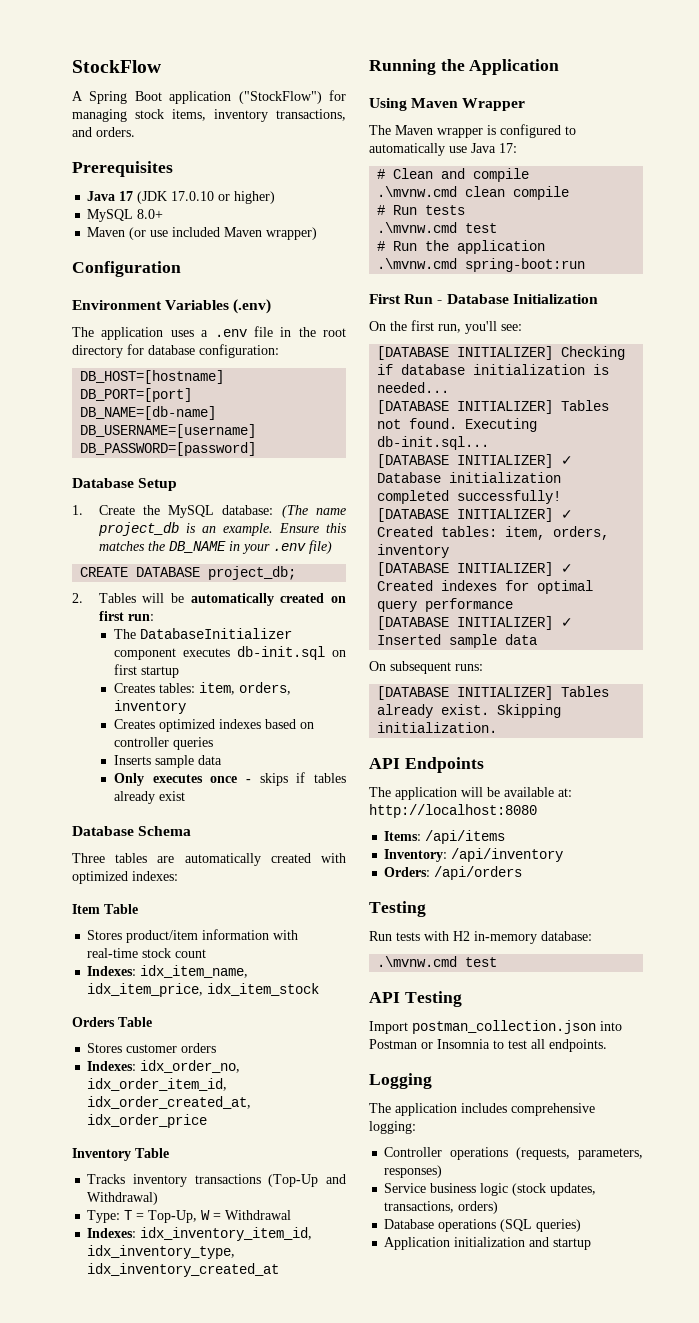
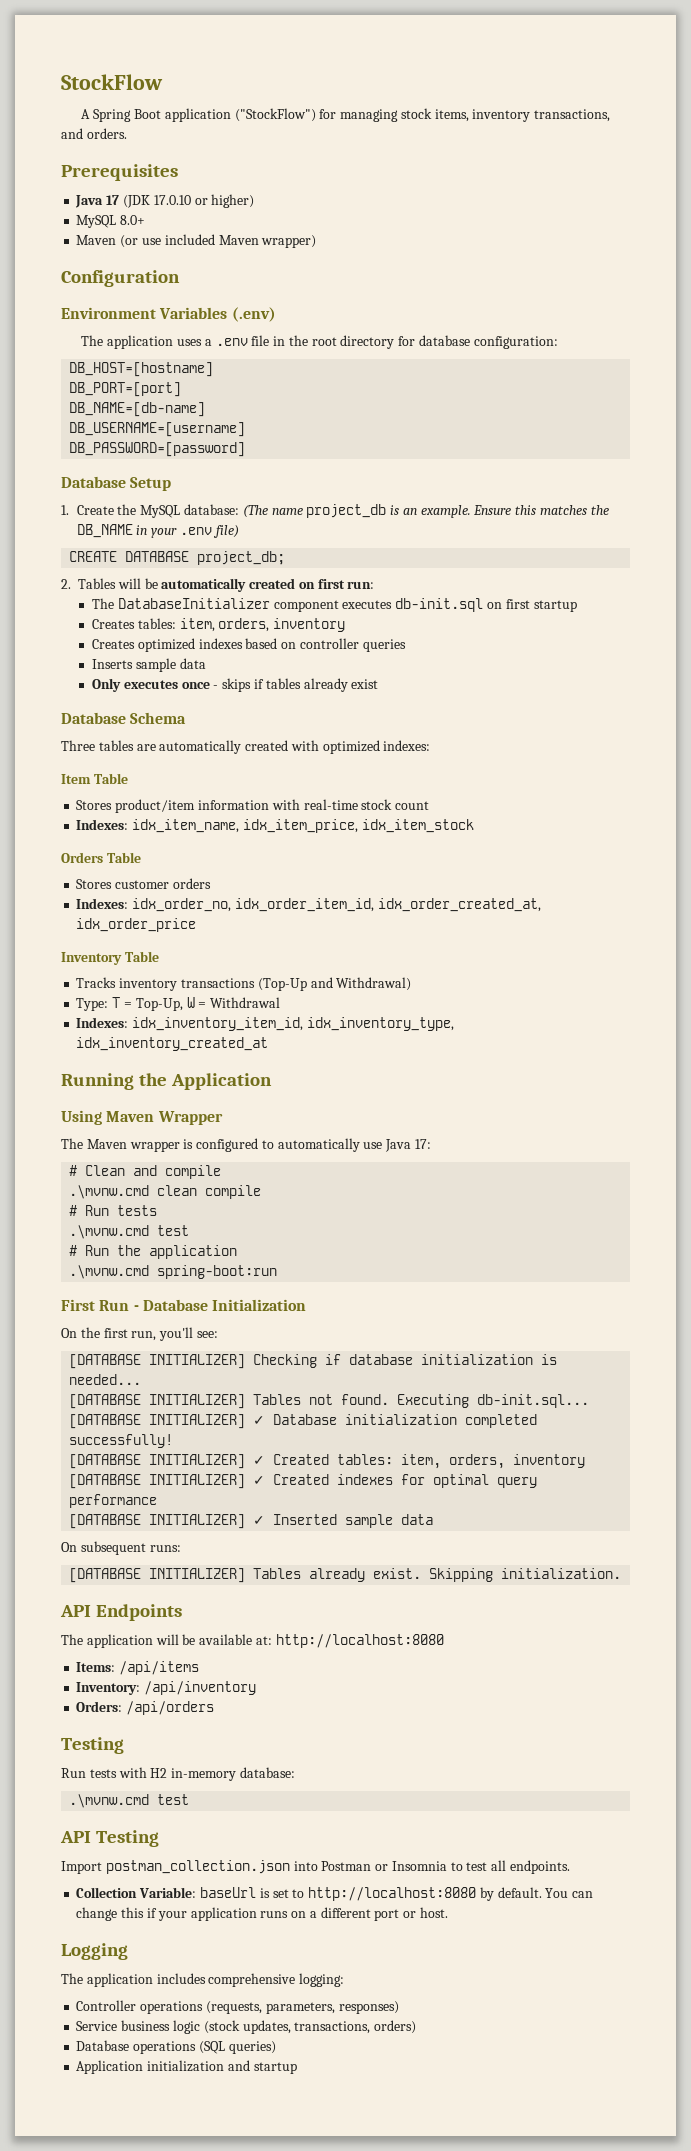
+ Collection Variable: baseUrl is set to http://localhost:8080 by default. You can change this if your application runs on a different port or host.

